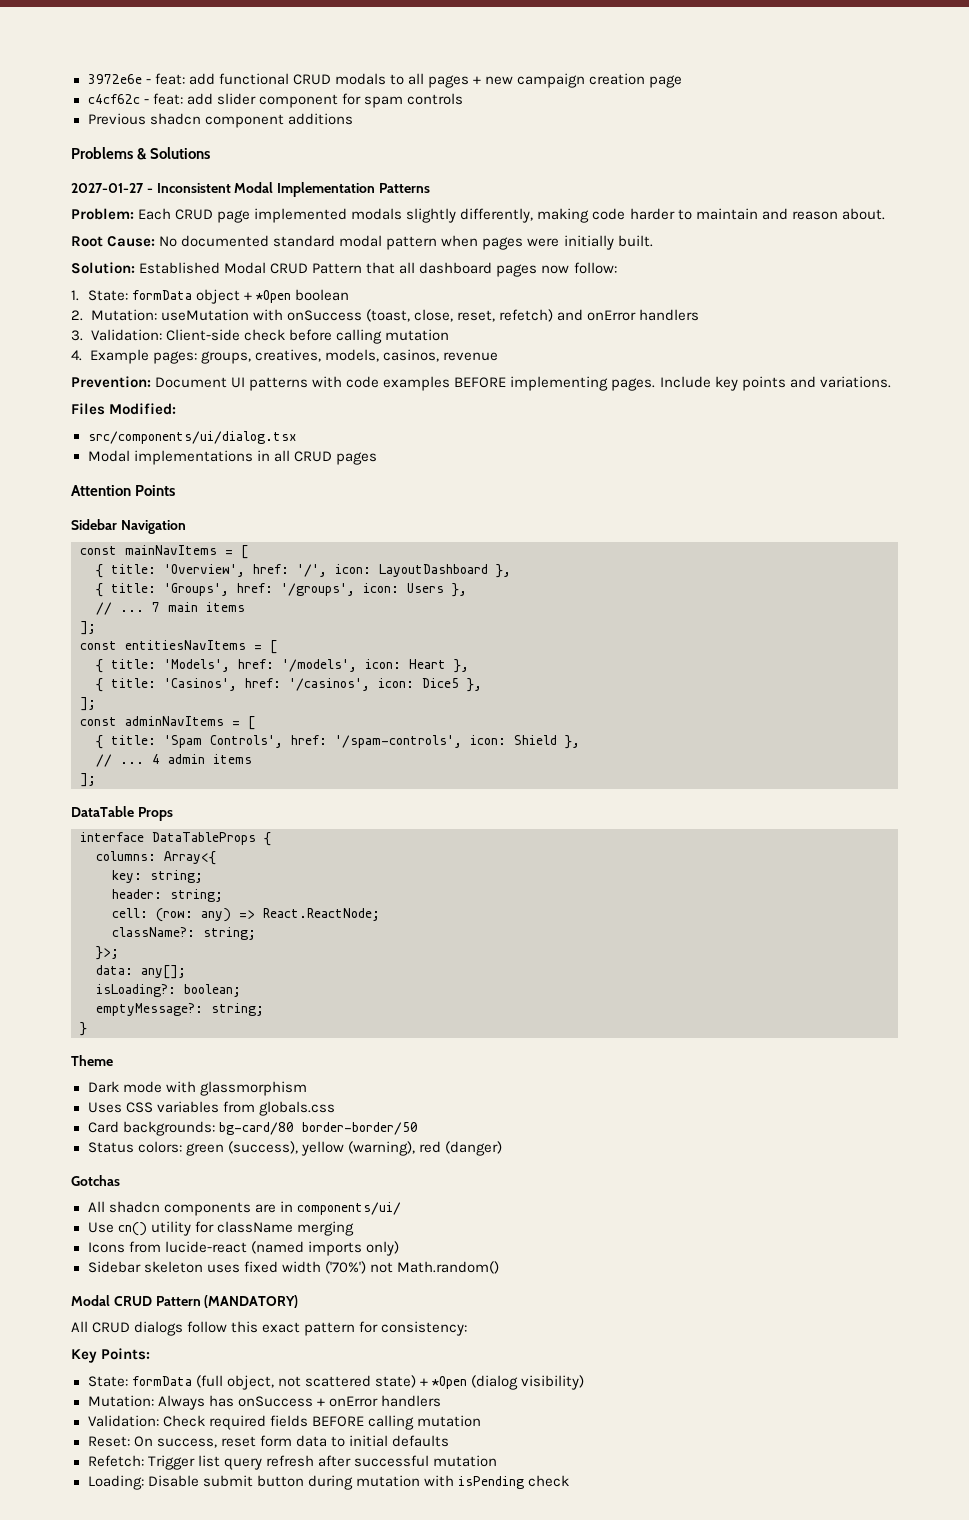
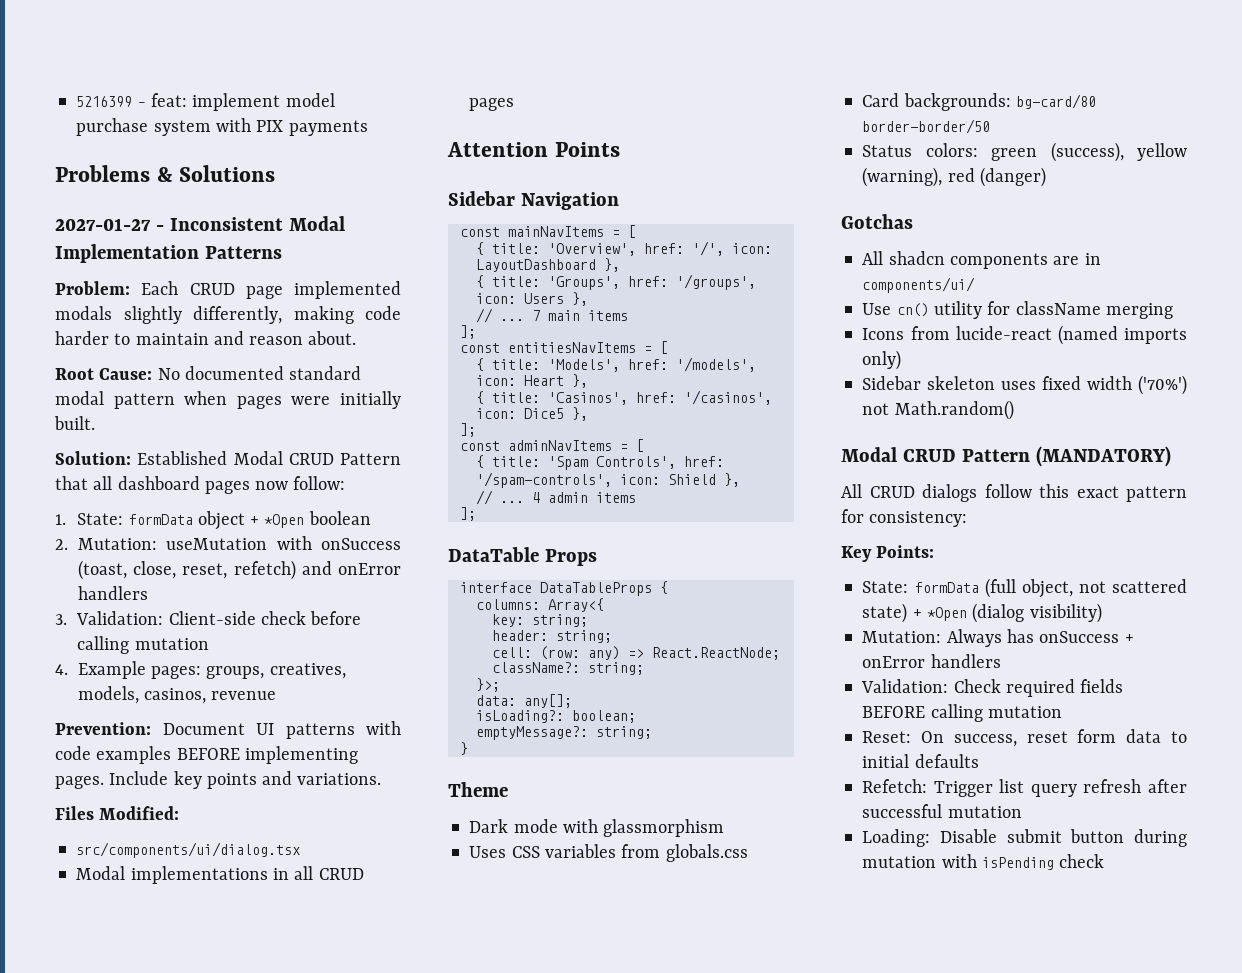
- 3972e6e - feat: add functional CRUD modals to all pages + new campaign creation page
- c4cf62c - feat: add slider component for spam controls
- Previous shadcn component additions
+ 5216399 - feat: implement model purchase system with PIX payments

